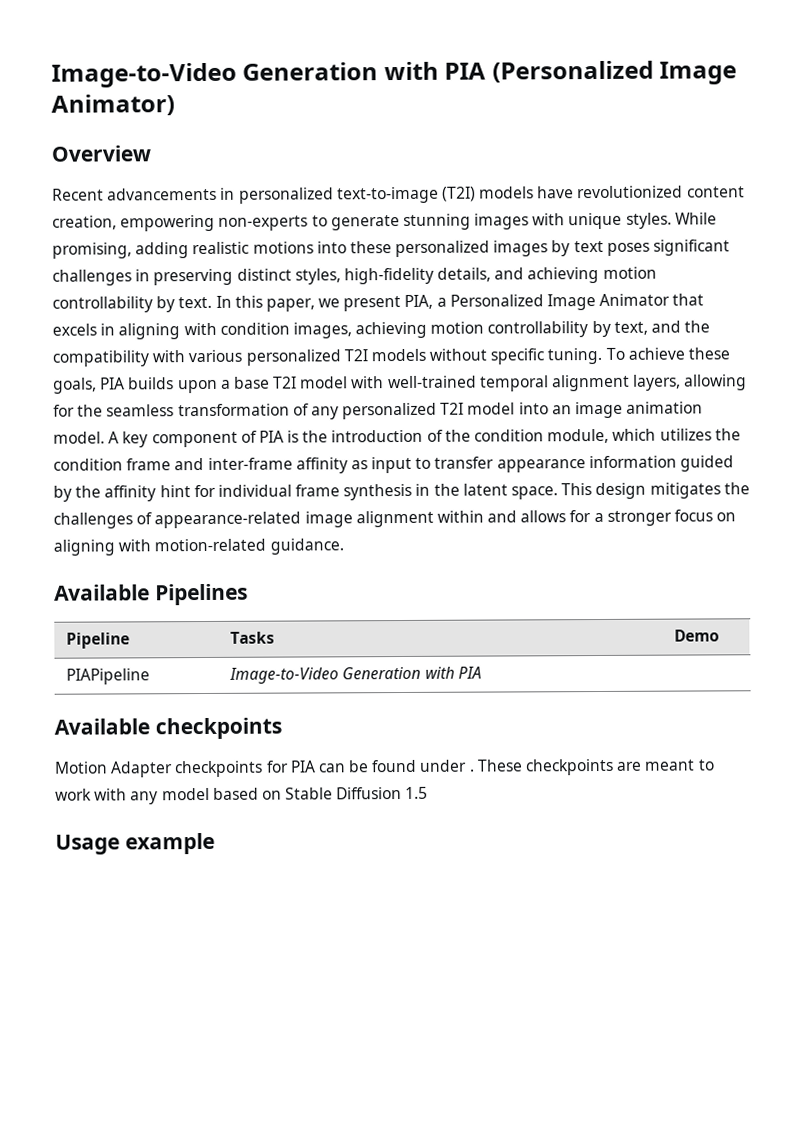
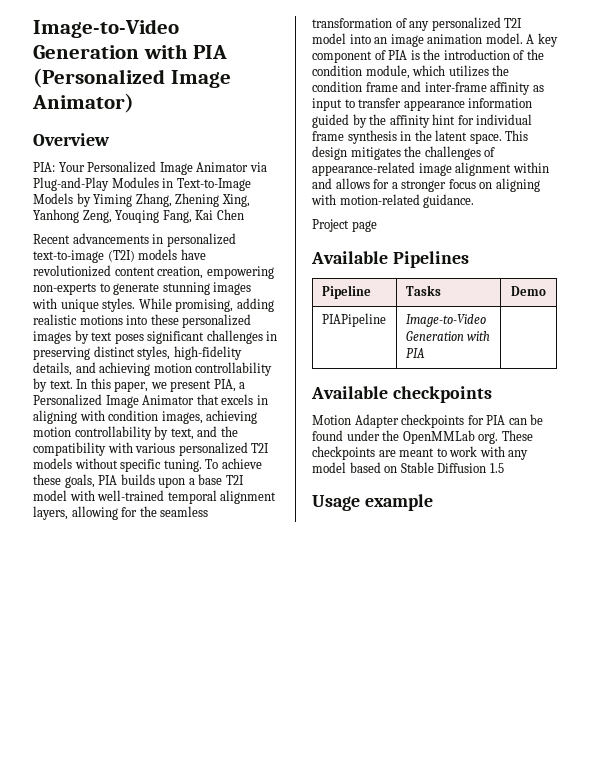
+ PIA: Your Personalized Image Animator via Plug-and-Play Modules in Text-to-Image Models by Yiming Zhang, Zhening Xing, Yanhong Zeng, Youqing Fang, Kai Chen
+ Project page
- Motion Adapter checkpoints for PIA can be found under .
+ Motion Adapter checkpoints for PIA can be found under the OpenMMLab org.

